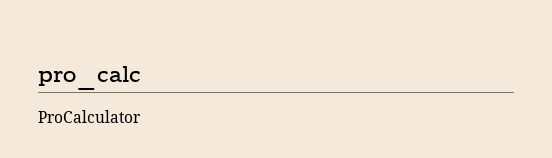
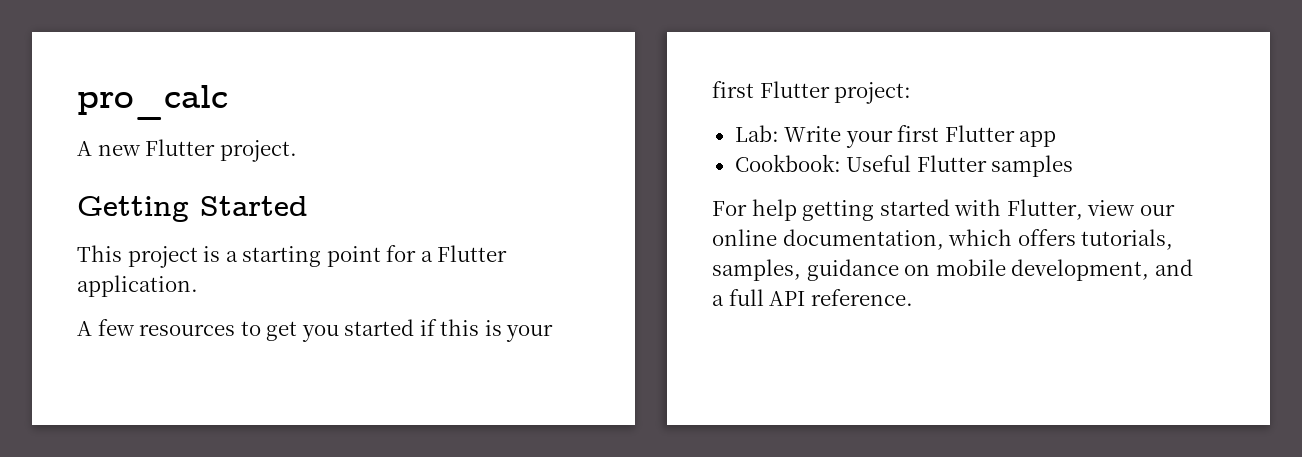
- ProCalculator
+ A new Flutter project.
+ Getting Started
+ This project is a starting point for a Flutter application.
+ A few resources to get you started if this is your first Flutter project:
+ Lab: Write your first Flutter app
+ Cookbook: Useful Flutter samples
+ For help getting started with Flutter, view our online documentation, which offers tutorials, samples, guidance on mobile development, and a full API reference.

